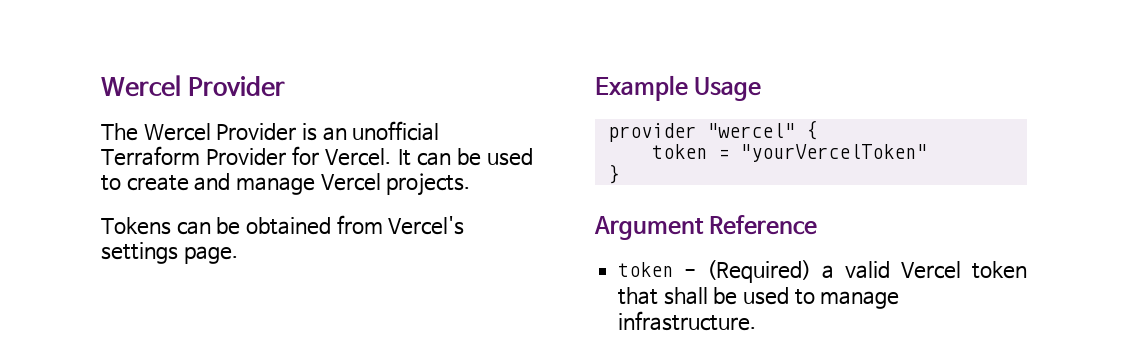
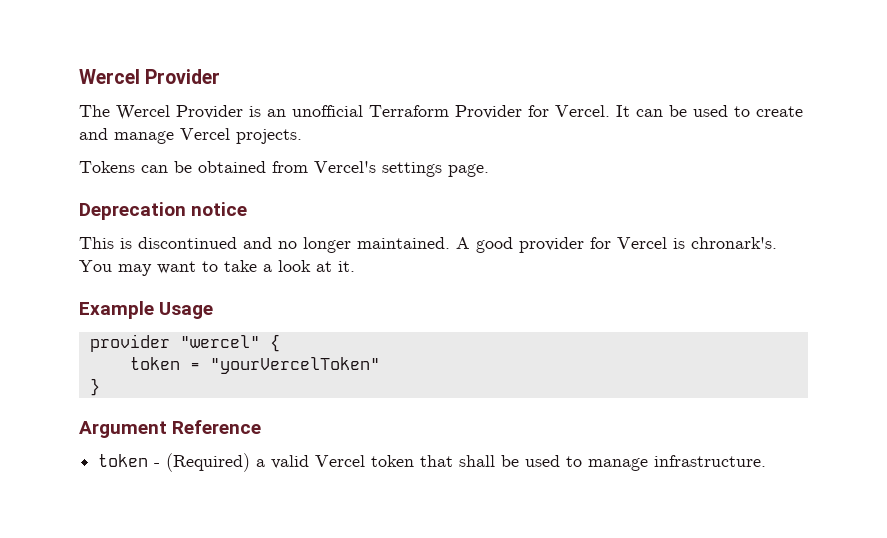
+ Deprecation notice
+ This is discontinued and no longer maintained. A good provider for Vercel is chronark's. You may want to take a look at it.

